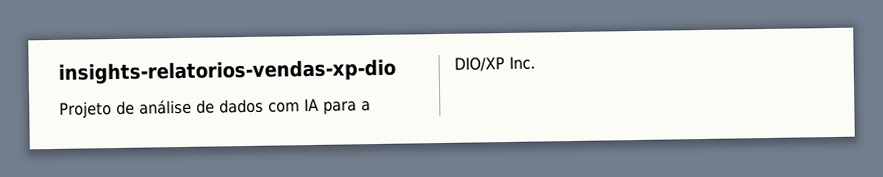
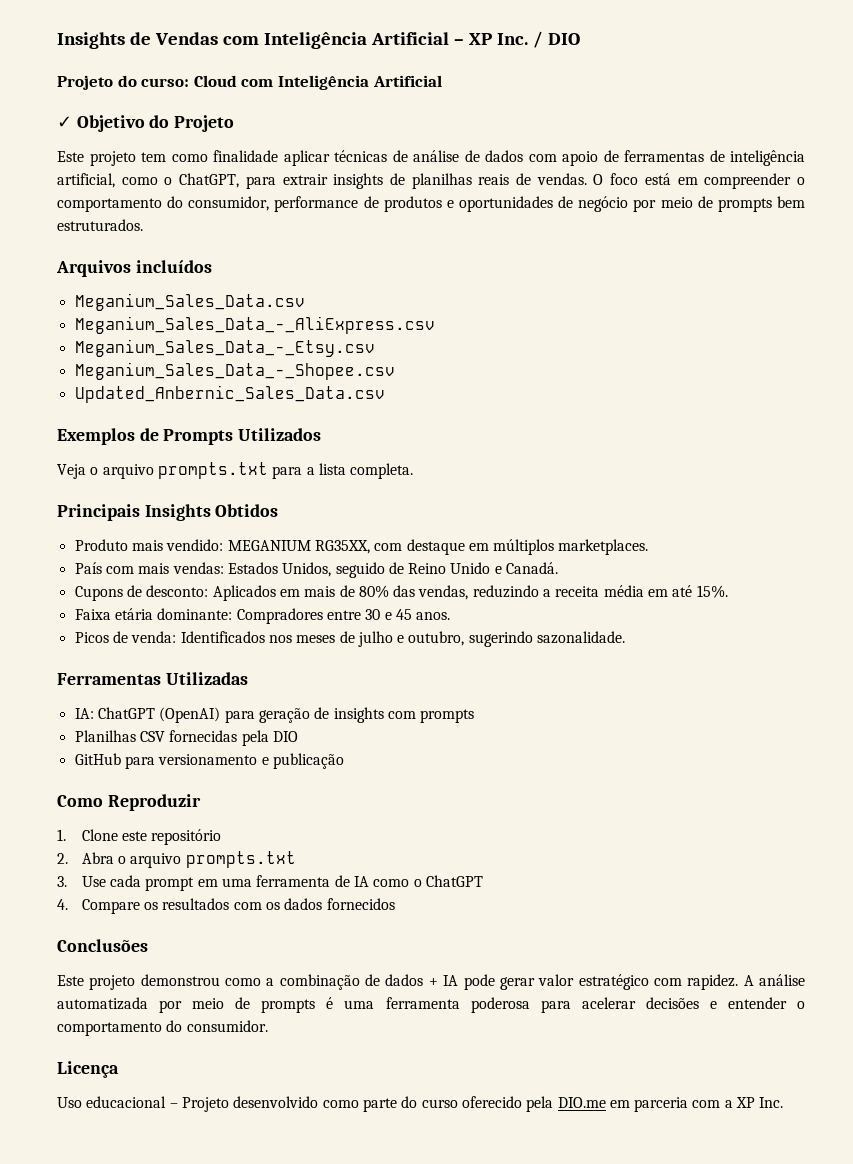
- insights-relatorios-vendas-xp-dio
- Projeto de análise de dados com IA para a DIO/XP Inc.
+ Insights de Vendas com Inteligência Artificial – XP Inc. / DIO
+ Projeto do curso: Cloud com Inteligência Artificial
+ ✓ Objetivo do Projeto
+ Este projeto tem como finalidade aplicar técnicas de análise de dados com apoio de ferramentas de inteligência artificial, como o ChatGPT, para extrair insights de planilhas reais de vendas. O foco está em compreender o comportamento do consumidor, performance de produtos e oportunidades de negócio por meio de prompts bem estruturados.
+ Arquivos incluídos
+ Meganium_Sales_Data.csv
+ Meganium_Sales_Data_-_AliExpress.csv
+ Meganium_Sales_Data_-_Etsy.csv
+ Meganium_Sales_Data_-_Shopee.csv
+ Updated_Anbernic_Sales_Data.csv
+ Exemplos de Prompts Utilizados
+ Veja o arquivo prompts.txt para a lista completa.
+ Principais Insights Obtidos
+ Produto mais vendido: MEGANIUM RG35XX, com destaque em múltiplos marketplaces.
+ País com mais vendas: Estados Unidos, seguido de Reino Unido e Canadá.
+ Cupons de desconto: Aplicados em mais de 80% das vendas, reduzindo a receita média em até 15%.
+ Faixa etária dominante: Compradores entre 30 e 45 anos.
+ Picos de venda: Identificados nos meses de julho e outubro, sugerindo sazonalidade.
+ Ferramentas Utilizadas
+ IA: ChatGPT (OpenAI) para geração de insights com prompts
+ Planilhas CSV fornecidas pela DIO
+ GitHub para versionamento e publicação
+ Como Reproduzir
+ 1. Clone este repositório
+ 2. Abra o arquivo prompts.txt
+ 3. Use cada prompt em uma ferramenta de IA como o ChatGPT
+ 4. Compare os resultados com os dados fornecidos
+ Conclusões
+ Este projeto demonstrou como a combinação de dados + IA pode gerar valor estratégico com rapidez. A análise automatizada por meio de prompts é uma ferramenta poderosa para acelerar decisões e entender o comportamento do consumidor.
+ Licença
+ Uso educacional – Projeto desenvolvido como parte do curso oferecido pela DIO.me em parceria com a XP Inc.

